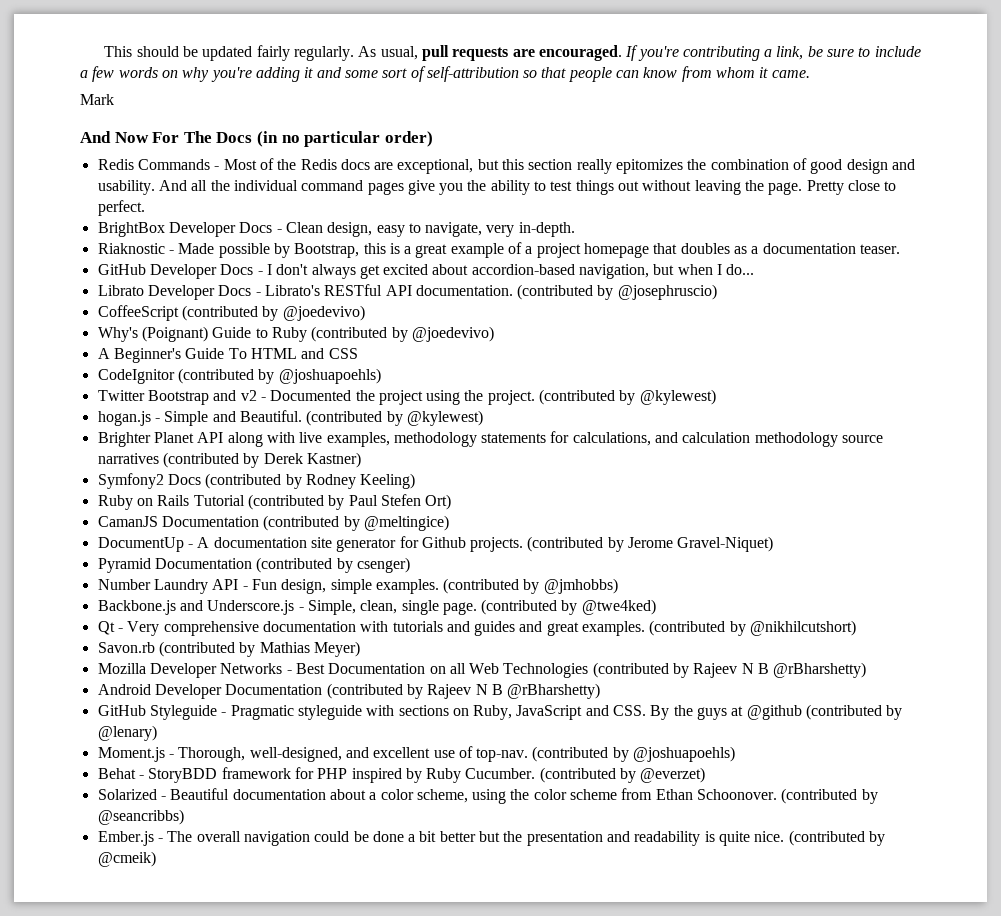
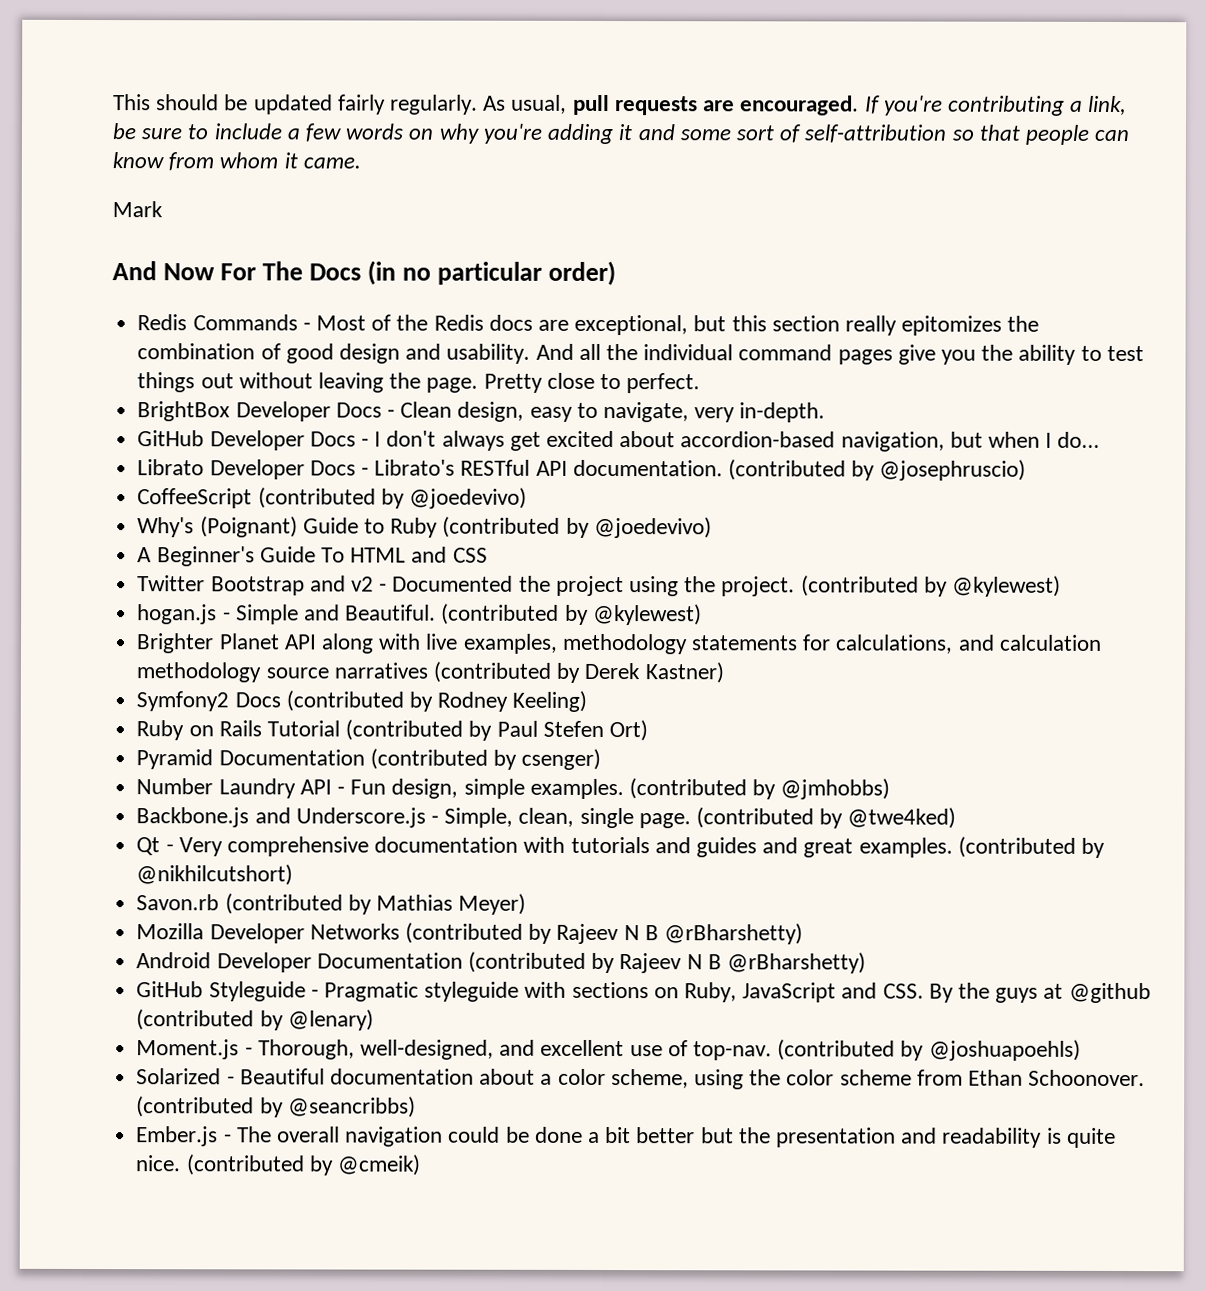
- Riaknostic - Made possible by Bootstrap, this is a great example of a project homepage that doubles as a documentation teaser.
- CodeIgnitor (contributed by @joshuapoehls)
- CamanJS Documentation (contributed by @meltingice)
- DocumentUp - A documentation site generator for Github projects. (contributed by Jerome Gravel-Niquet)
- Mozilla Developer Networks - Best Documentation on all Web Technologies (contributed by Rajeev N B @rBharshetty)
+ Mozilla Developer Networks (contributed by Rajeev N B @rBharshetty)
- Behat - StoryBDD framework for PHP inspired by Ruby Cucumber. (contributed by @everzet)

